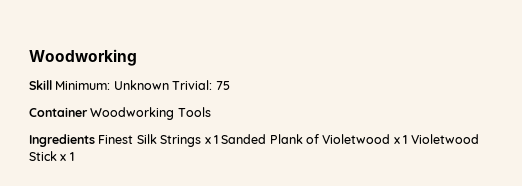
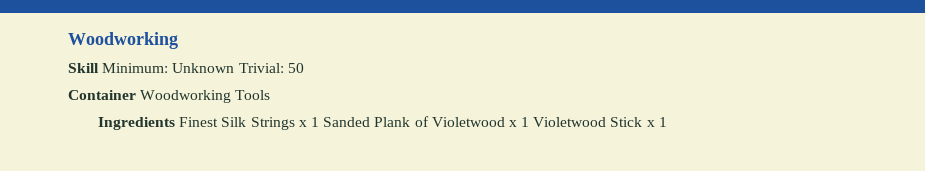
- Skill Minimum: Unknown Trivial: 75
+ Skill Minimum: Unknown Trivial: 50

